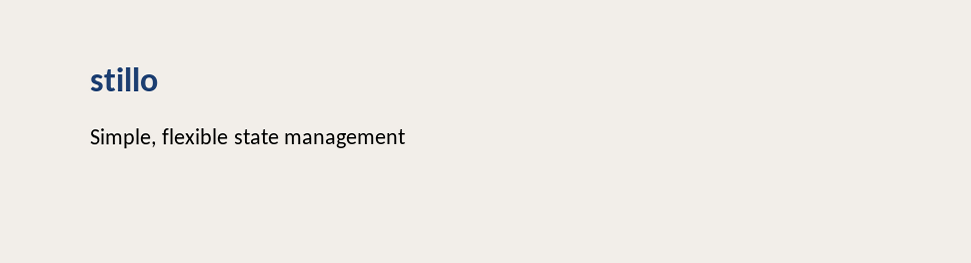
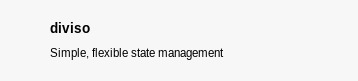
- stillo
+ diviso

